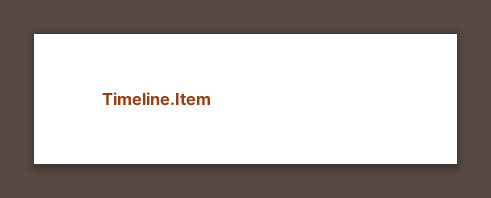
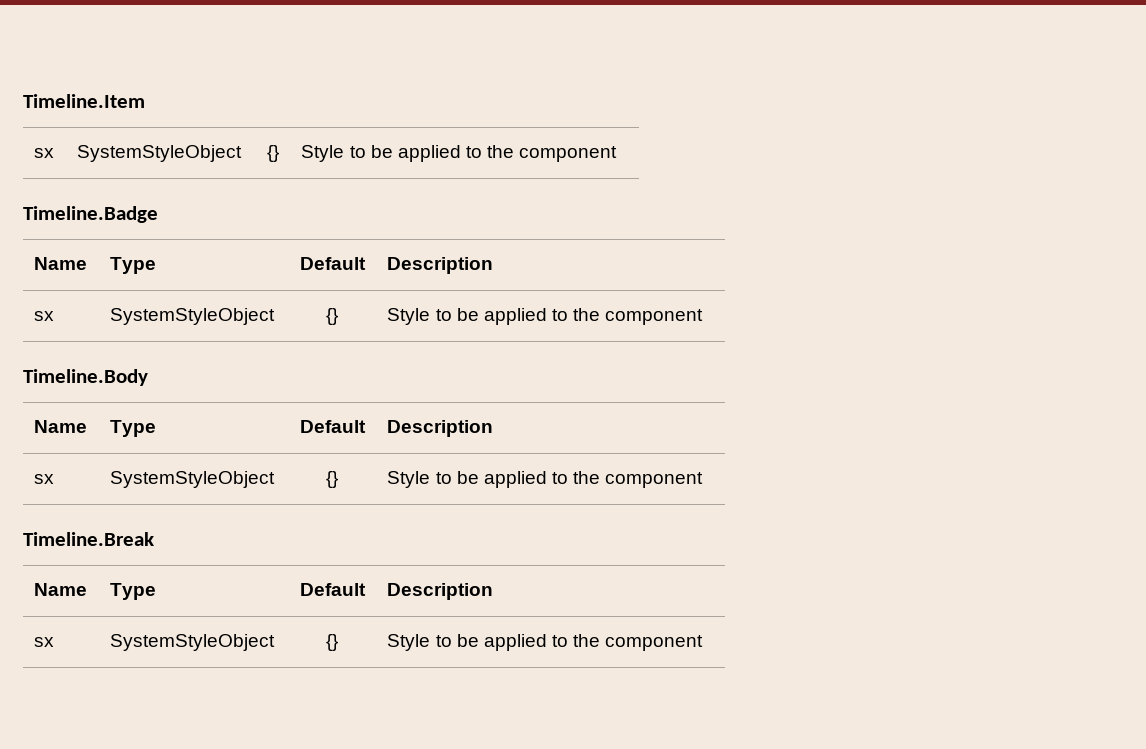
  Timeline.Item
+ sx | SystemStyleObject | {} | Style to be applied to the component
+ Timeline.Badge
+ Name | Type | Default | Description
+ sx | SystemStyleObject | {} | Style to be applied to the component
+ Timeline.Body
+ Name | Type | Default | Description
+ sx | SystemStyleObject | {} | Style to be applied to the component
+ Timeline.Break
+ Name | Type | Default | Description
+ sx | SystemStyleObject | {} | Style to be applied to the component

